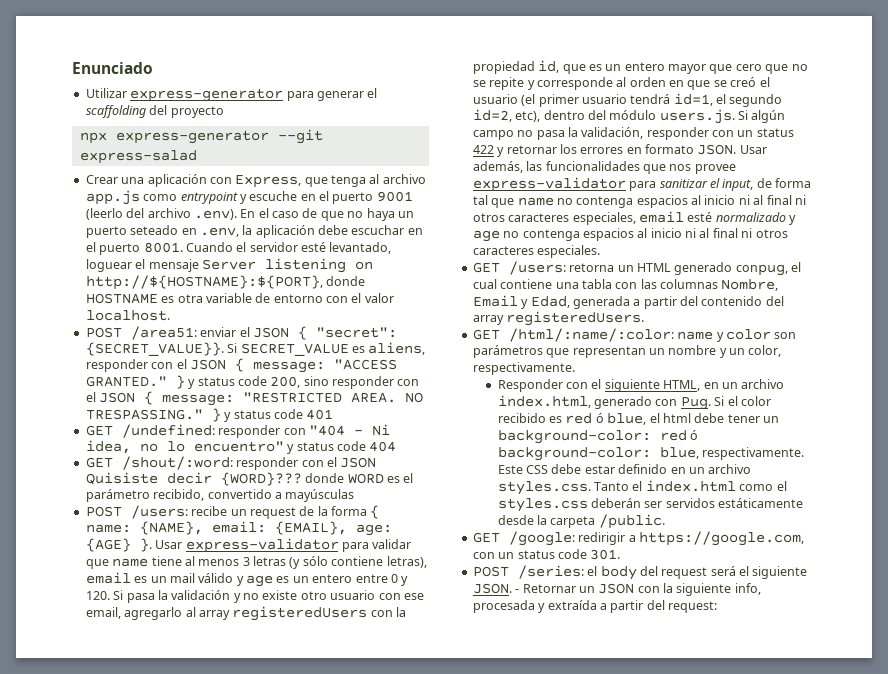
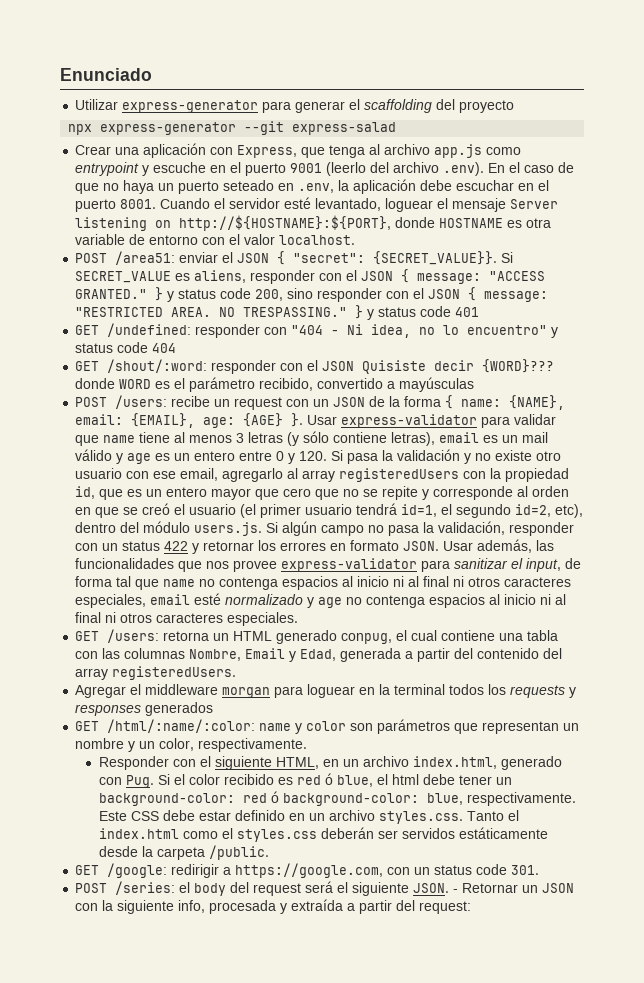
- POST /users: recibe un request de la forma { name: {NAME}, email: {EMAIL}, age: {AGE} }.
+ POST /users: recibe un request con un JSON de la forma { name: {NAME}, email: {EMAIL}, age: {AGE} }.
+ Agregar el middleware morgan para loguear en la terminal todos los requests y responses generados

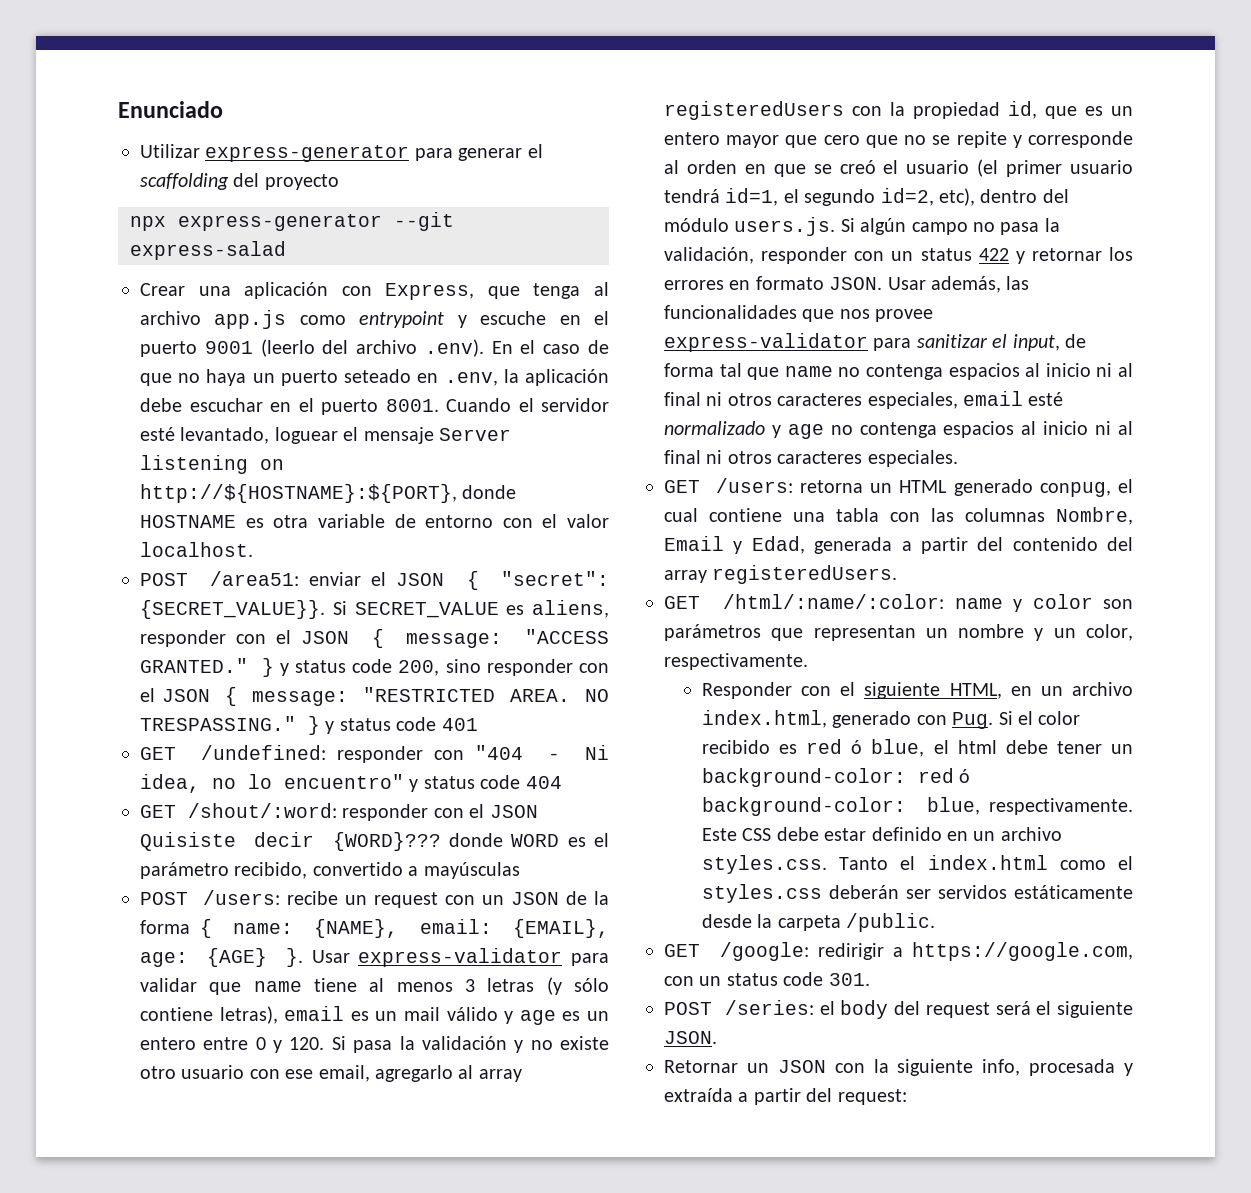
- Agregar el middleware morgan para loguear en la terminal todos los requests y responses generados
- POST /series: el body del request será el siguiente JSON. - Retornar un JSON con la siguiente info, procesada y extraída a partir del request:
+ POST /series: el body del request será el siguiente JSON.
+ Retornar un JSON con la siguiente info, procesada y extraída a partir del request:

